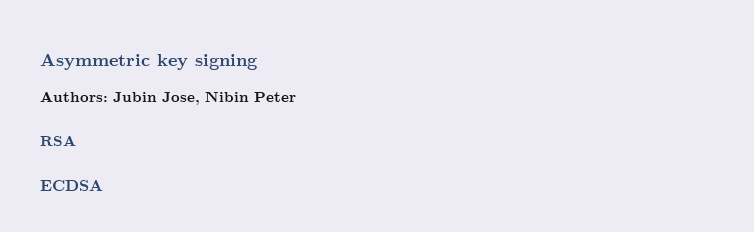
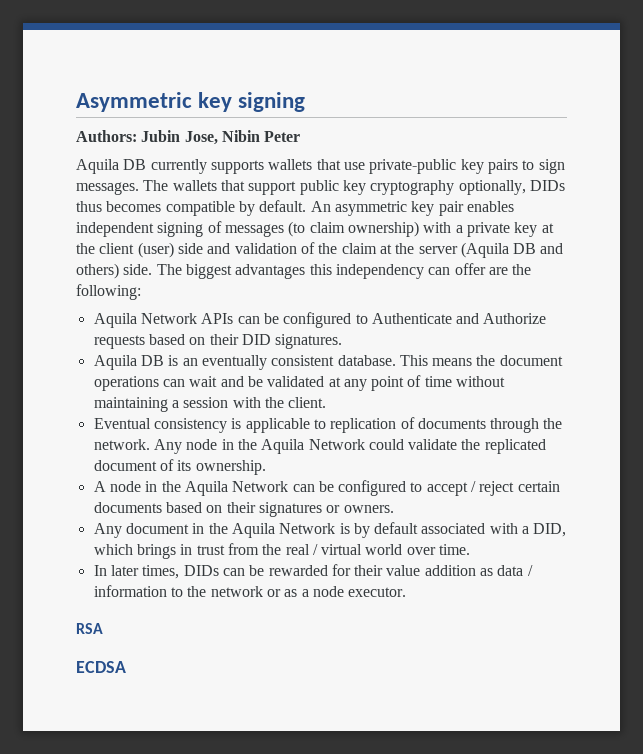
+ Aquila DB currently supports wallets that use private-public key pairs to sign messages. The wallets that support public key cryptography optionally, DIDs thus becomes compatible by default. An asymmetric key pair enables independent signing of messages (to claim ownership) with a private key at the client (user) side and validation of the claim at the server (Aquila DB and others) side. The biggest advantages this independency can offer are the following:
+ Aquila Network APIs can be configured to Authenticate and Authorize requests based on their DID signatures.
+ Aquila DB is an eventually consistent database. This means the document operations can wait and be validated at any point of time without maintaining a session with the client.
+ Eventual consistency is applicable to replication of documents through the network. Any node in the Aquila Network could validate the replicated document of its ownership.
+ A node in the Aquila Network can be configured to accept / reject certain documents based on their signatures or owners.
+ Any document in the Aquila Network is by default associated with a DID, which brings in trust from the real / virtual world over time.
+ In later times, DIDs can be rewarded for their value addition as data / information to the network or as a node executor.

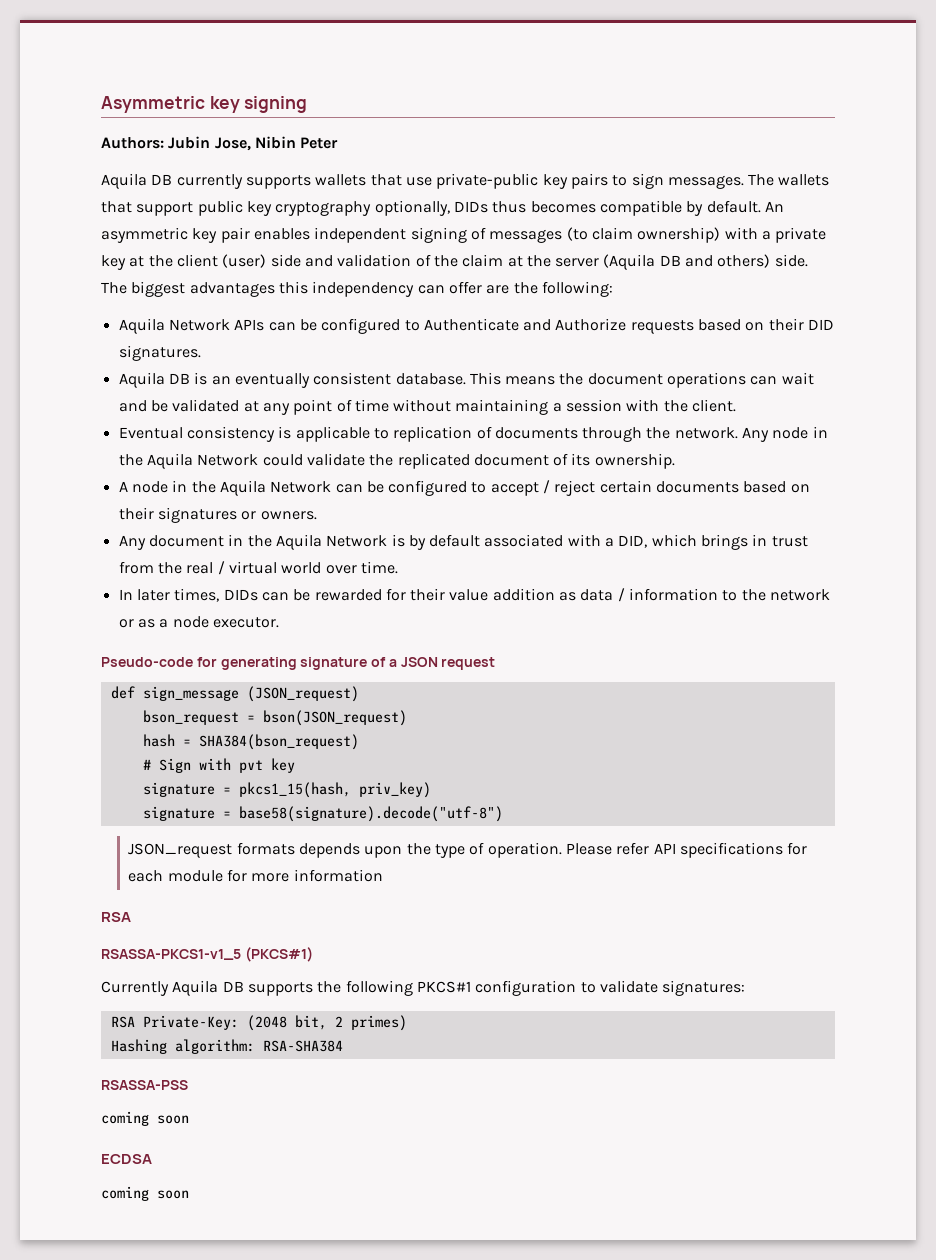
+ Pseudo-code for generating signature of a JSON request
+ def sign_message (JSON_request)
+ bson_request = bson(JSON_request)
+ hash = SHA384(bson_request)
+ # Sign with pvt key
+ signature = pkcs1_15(hash, priv_key)
+ signature = base58(signature).decode("utf-8")
+ JSON_request formats depends upon the type of operation. Please refer API specifications for each module for more information
  RSA
+ RSASSA-PKCS1-v1_5 (PKCS#1)
+ Currently Aquila DB supports the following PKCS#1 configuration to validate signatures:
+ RSA Private-Key: (2048 bit, 2 primes)
+ Hashing algorithm: RSA-SHA384
+ RSASSA-PSS
+ coming soon
  ECDSA
+ coming soon

